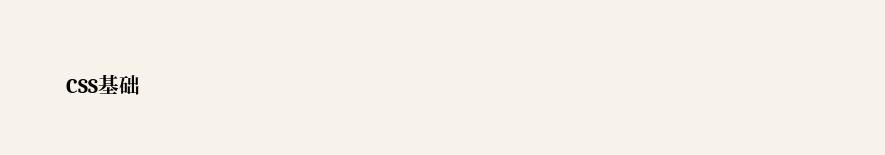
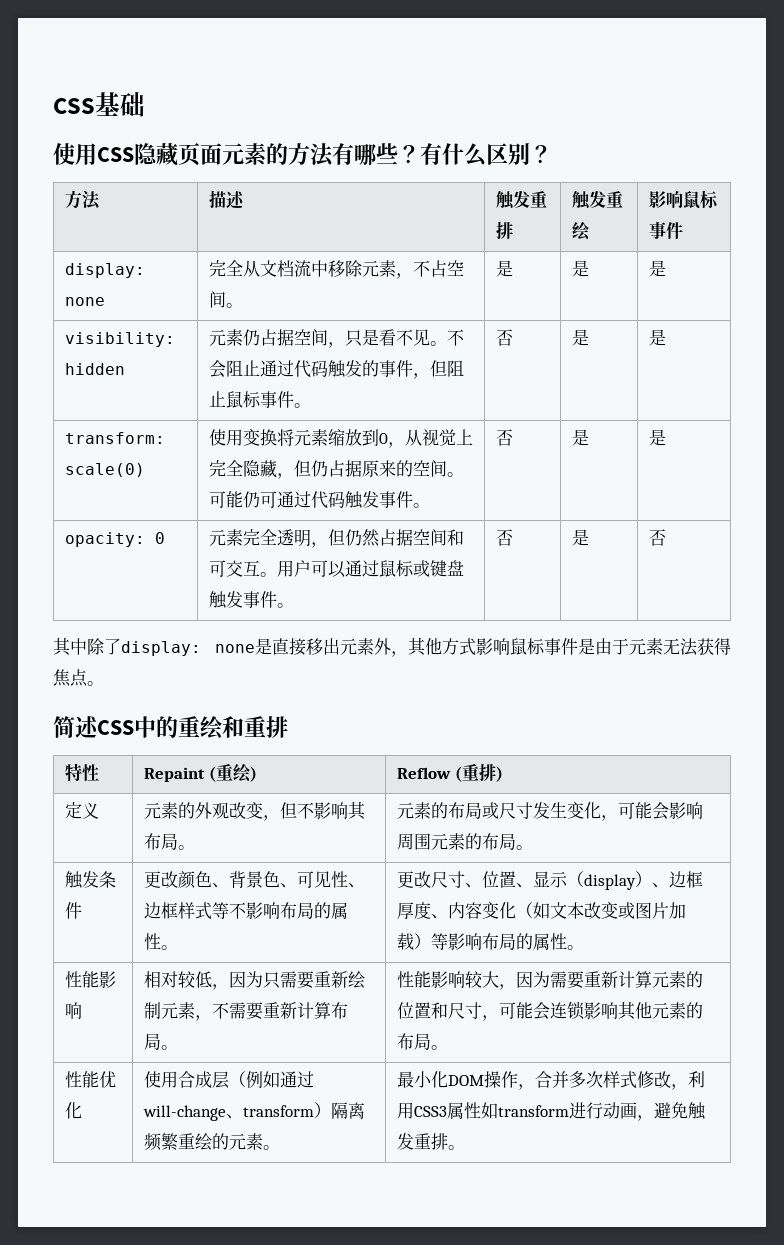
+ 使用CSS隐藏页面元素的方法有哪些？有什么区别？
+ 方法 | 描述 | 触发重排 | 触发重绘 | 影响鼠标事件
+ display: none | 完全从文档流中移除元素，不占空间。 | 是 | 是 | 是
+ visibility: hidden | 元素仍占据空间，只是看不见。不会阻止通过代码触发的事件，但阻止鼠标事件。 | 否 | 是 | 是
+ transform: scale(0) | 使用变换将元素缩放到0，从视觉上完全隐藏，但仍占据原来的空间。可能仍可通过代码触发事件。 | 否 | 是 | 是
+ opacity: 0 | 元素完全透明，但仍然占据空间和可交互。用户可以通过鼠标或键盘触发事件。 | 否 | 是 | 否
+ 其中除了display: none是直接移出元素外，其他方式影响鼠标事件是由于元素无法获得焦点。
+ 简述CSS中的重绘和重排
+ 特性 | Repaint (重绘) | Reflow (重排)
+ 定义 | 元素的外观改变，但不影响其布局。 | 元素的布局或尺寸发生变化，可能会影响周围元素的布局。
+ 触发条件 | 更改颜色、背景色、可见性、边框样式等不影响布局的属性。 | 更改尺寸、位置、显示（display）、边框厚度、内容变化（如文本改变或图片加载）等影响布局的属性。
+ 性能影响 | 相对较低，因为只需要重新绘制元素，不需要重新计算布局。 | 性能影响较大，因为需要重新计算元素的位置和尺寸，可能会连锁影响其他元素的布局。
+ 性能优化 | 使用合成层（例如通过will-change、transform）隔离频繁重绘的元素。 | 最小化DOM操作，合并多次样式修改，利用CSS3属性如transform进行动画，避免触发重排。

